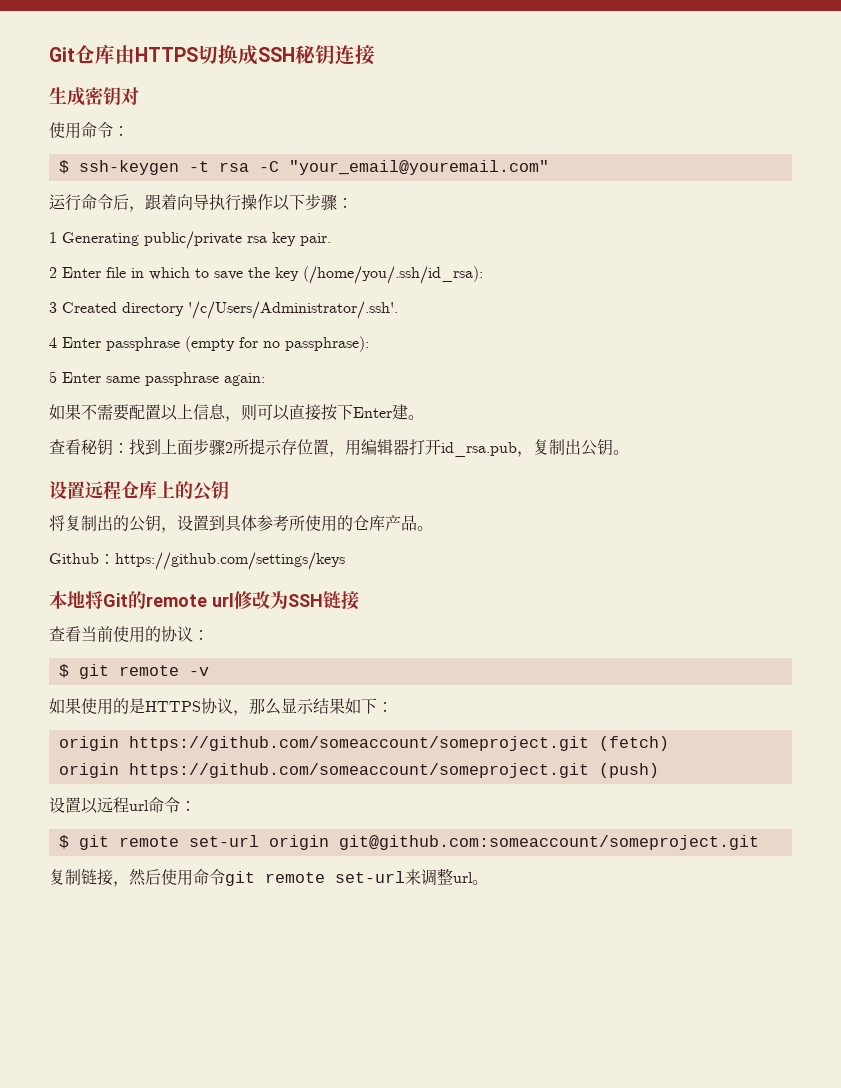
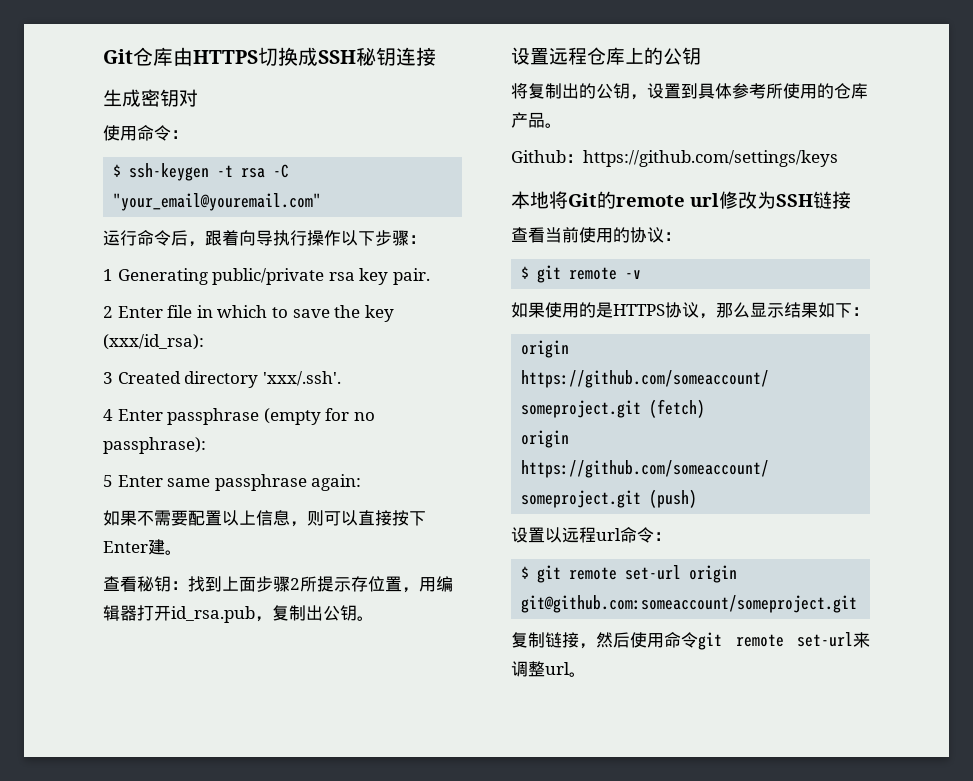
- 2 Enter file in which to save the key (/home/you/.ssh/id_rsa):
+ 2 Enter file in which to save the key (xxx/id_rsa):
- 3 Created directory '/c/Users/Administrator/.ssh'.
+ 3 Created directory 'xxx/.ssh'.

